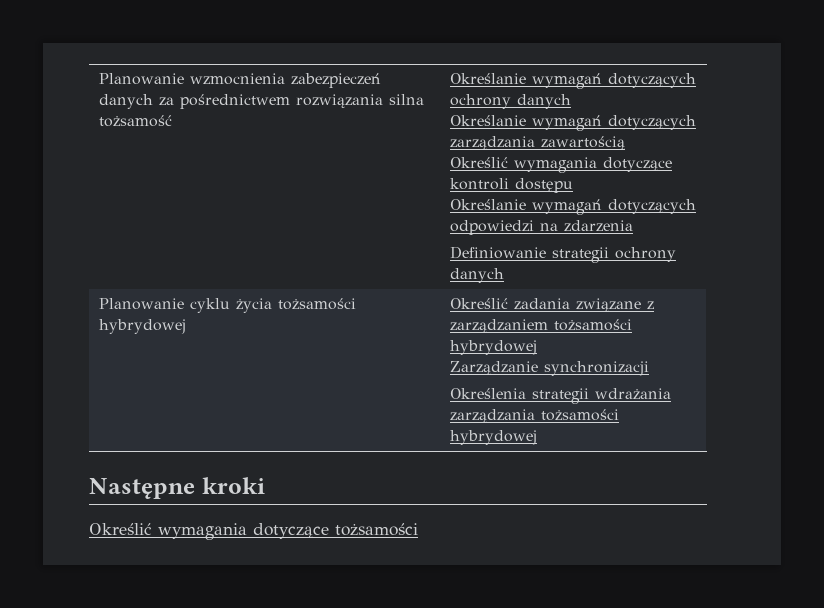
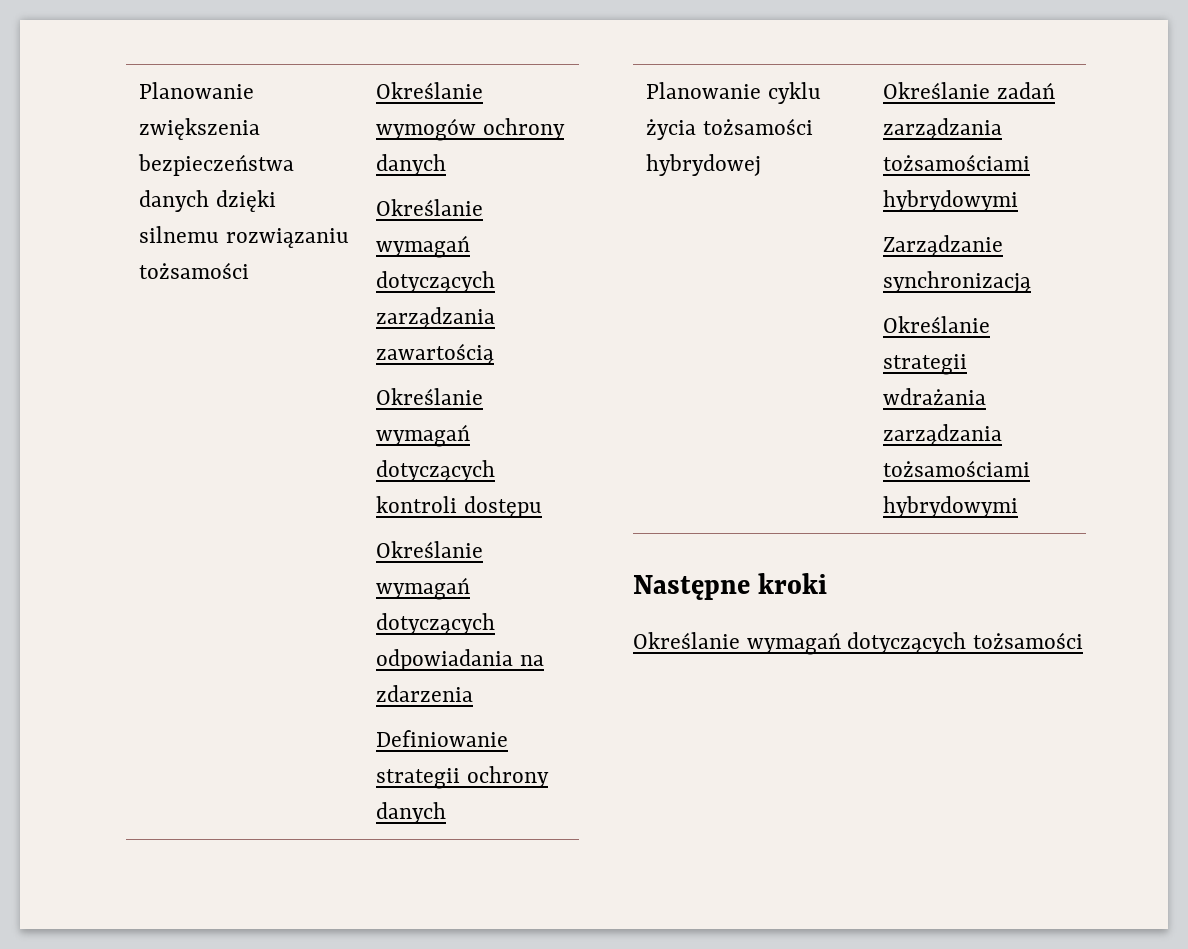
- Planowanie wzmocnienia zabezpieczeń danych za pośrednictwem rozwiązania silna tożsamość | Określanie wymagań dotyczących ochrony danych
+ Planowanie zwiększenia bezpieczeństwa danych dzięki silnemu rozwiązaniu tożsamości | Określanie wymogów ochrony danych
  Określanie wymagań dotyczących zarządzania zawartością
- Określić wymagania dotyczące kontroli dostępu
- Określanie wymagań dotyczących odpowiedzi na zdarzenia
+ Określanie wymagań dotyczących kontroli dostępu
+ Określanie wymagań dotyczących odpowiadania na zdarzenia
- Planowanie cyklu życia tożsamości hybrydowej | Określić zadania związane z zarządzaniem tożsamości hybrydowej
- Zarządzanie synchronizacji
- Określenia strategii wdrażania zarządzania tożsamości hybrydowej
+ Planowanie cyklu życia tożsamości hybrydowej | Określanie zadań zarządzania tożsamościami hybrydowymi
+ Zarządzanie synchronizacją
+ Określanie strategii wdrażania zarządzania tożsamościami hybrydowymi
- Określić wymagania dotyczące tożsamości
+ Określanie wymagań dotyczących tożsamości

